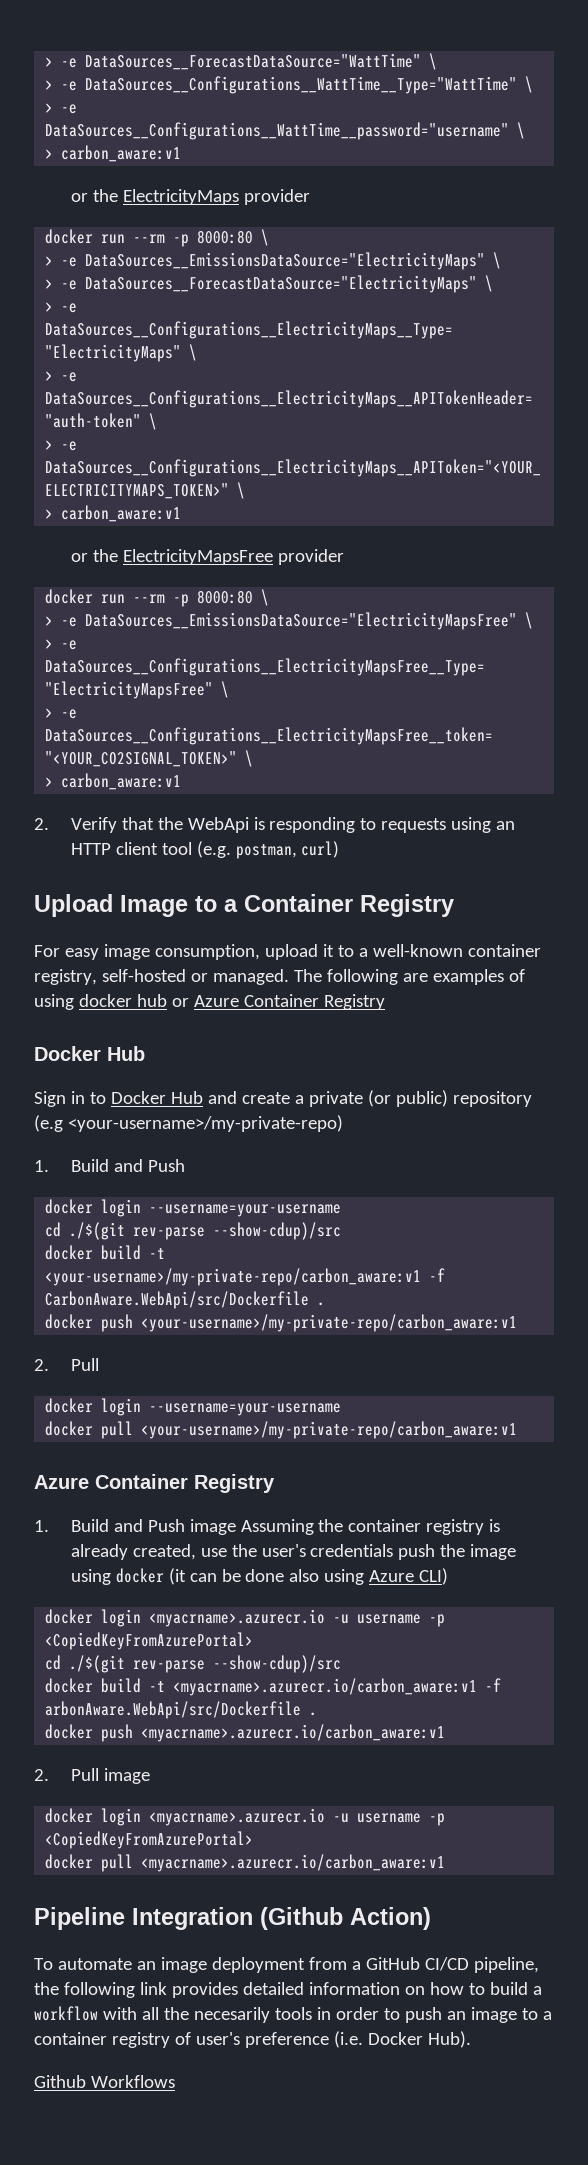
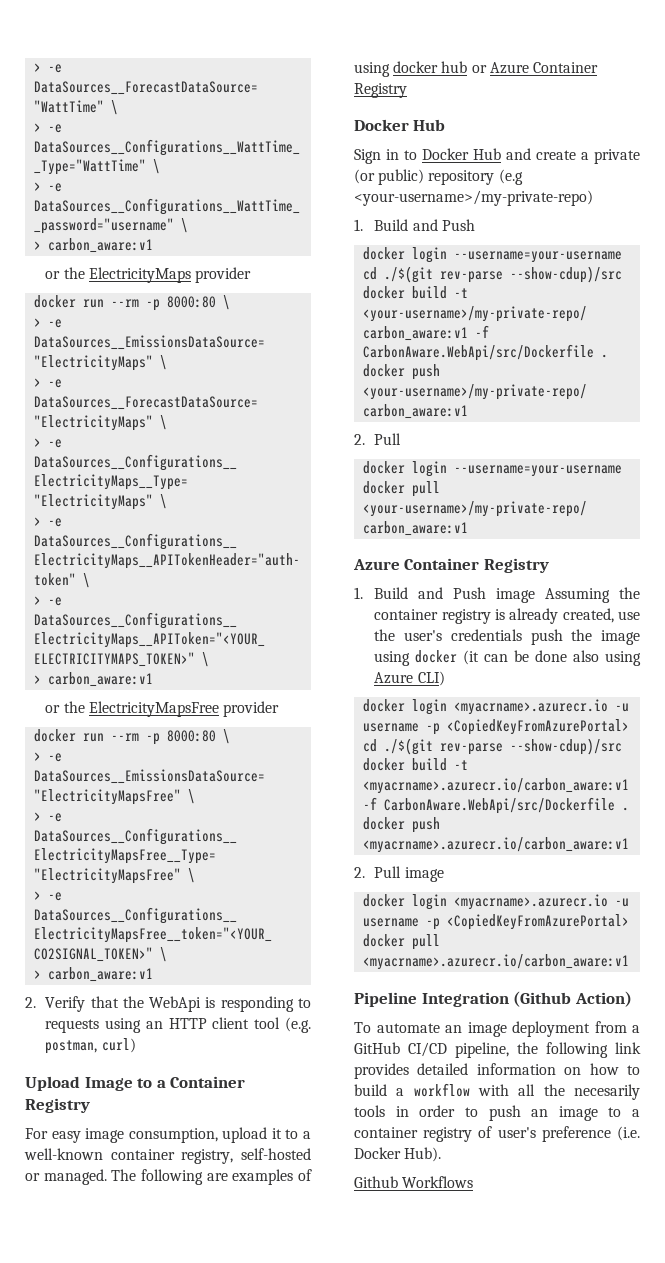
- docker build -t <myacrname>.azurecr.io/carbon_aware:v1 -f arbonAware.WebApi/src/Dockerfile .
+ docker build -t <myacrname>.azurecr.io/carbon_aware:v1 -f CarbonAware.WebApi/src/Dockerfile .

